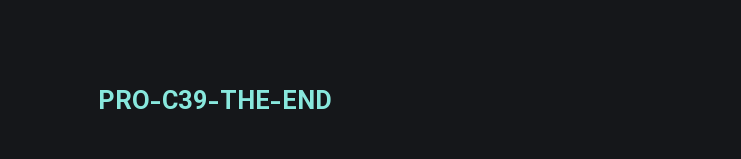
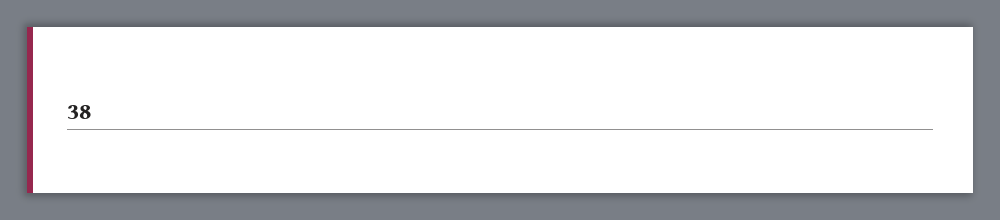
- PRO-C39-THE-END
+ 38

